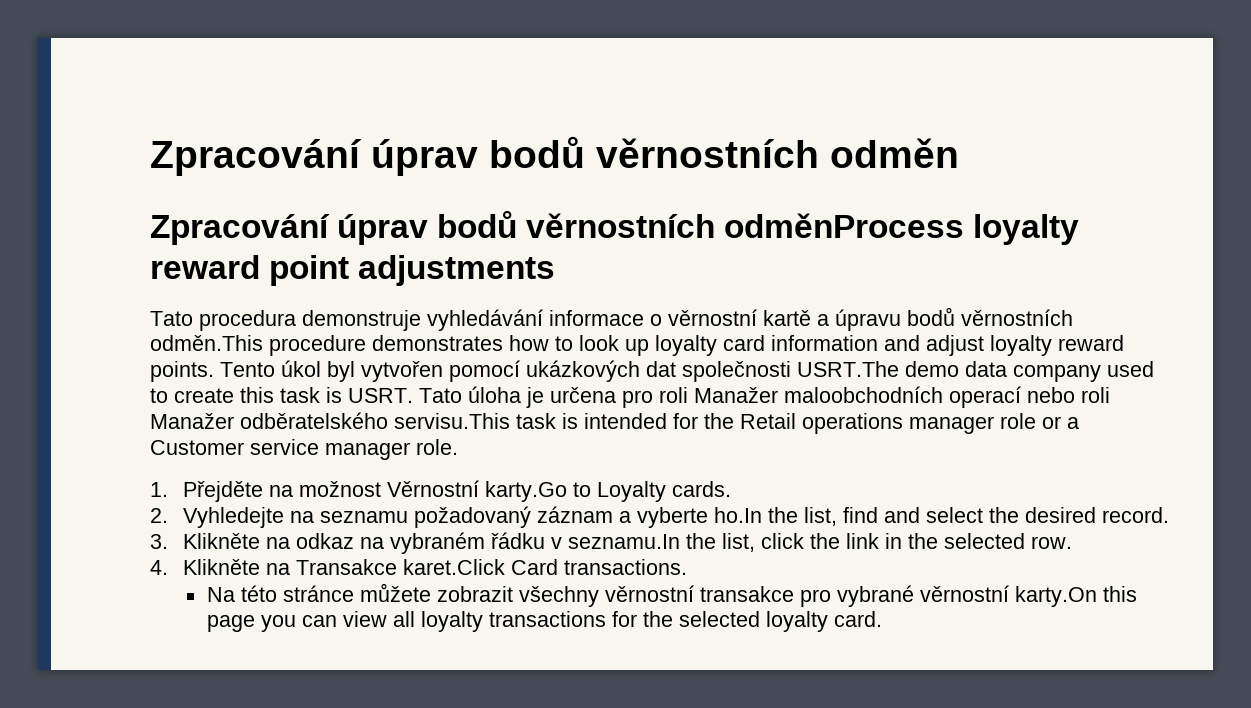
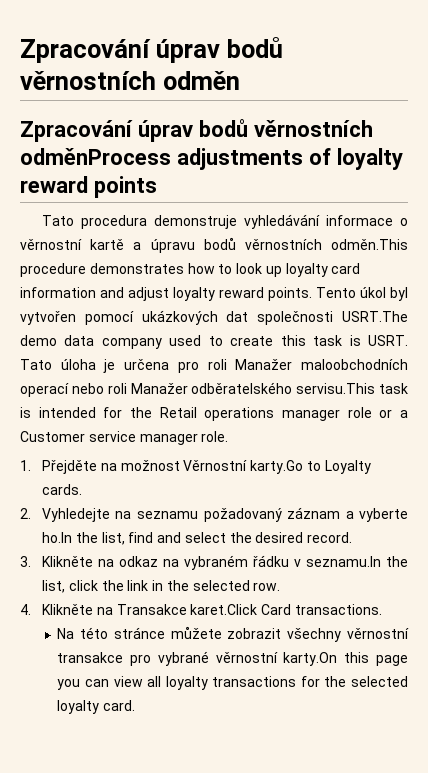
- Zpracování úprav bodů věrnostních odměnProcess loyalty reward point adjustments
+ Zpracování úprav bodů věrnostních odměnProcess adjustments of loyalty reward points

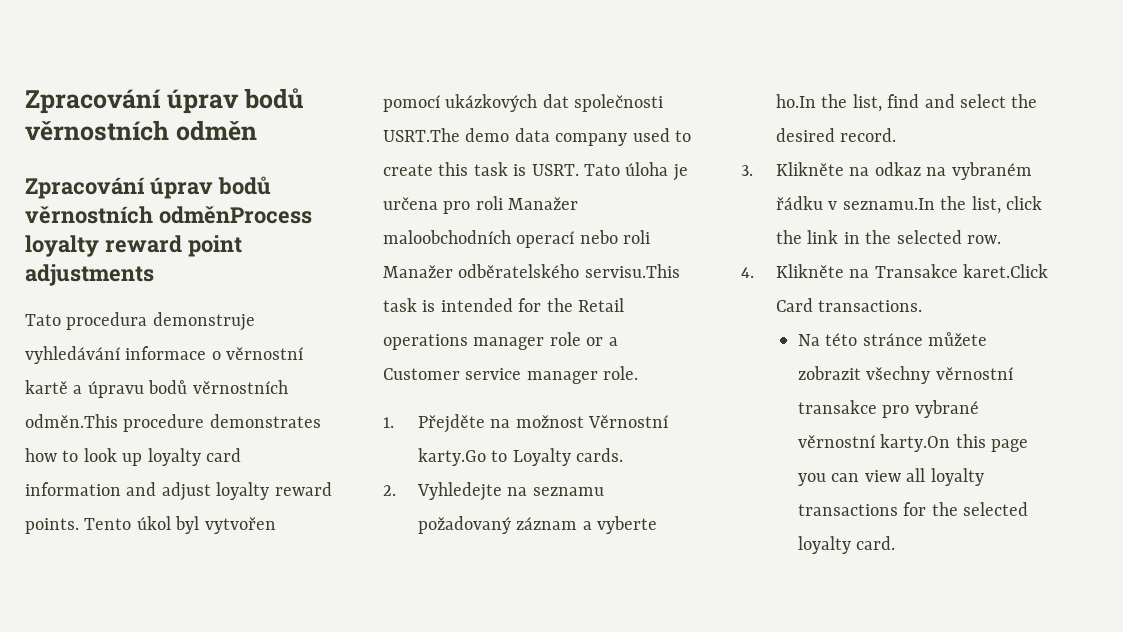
- Zpracování úprav bodů věrnostních odměnProcess adjustments of loyalty reward points
+ Zpracování úprav bodů věrnostních odměnProcess loyalty reward point adjustments

